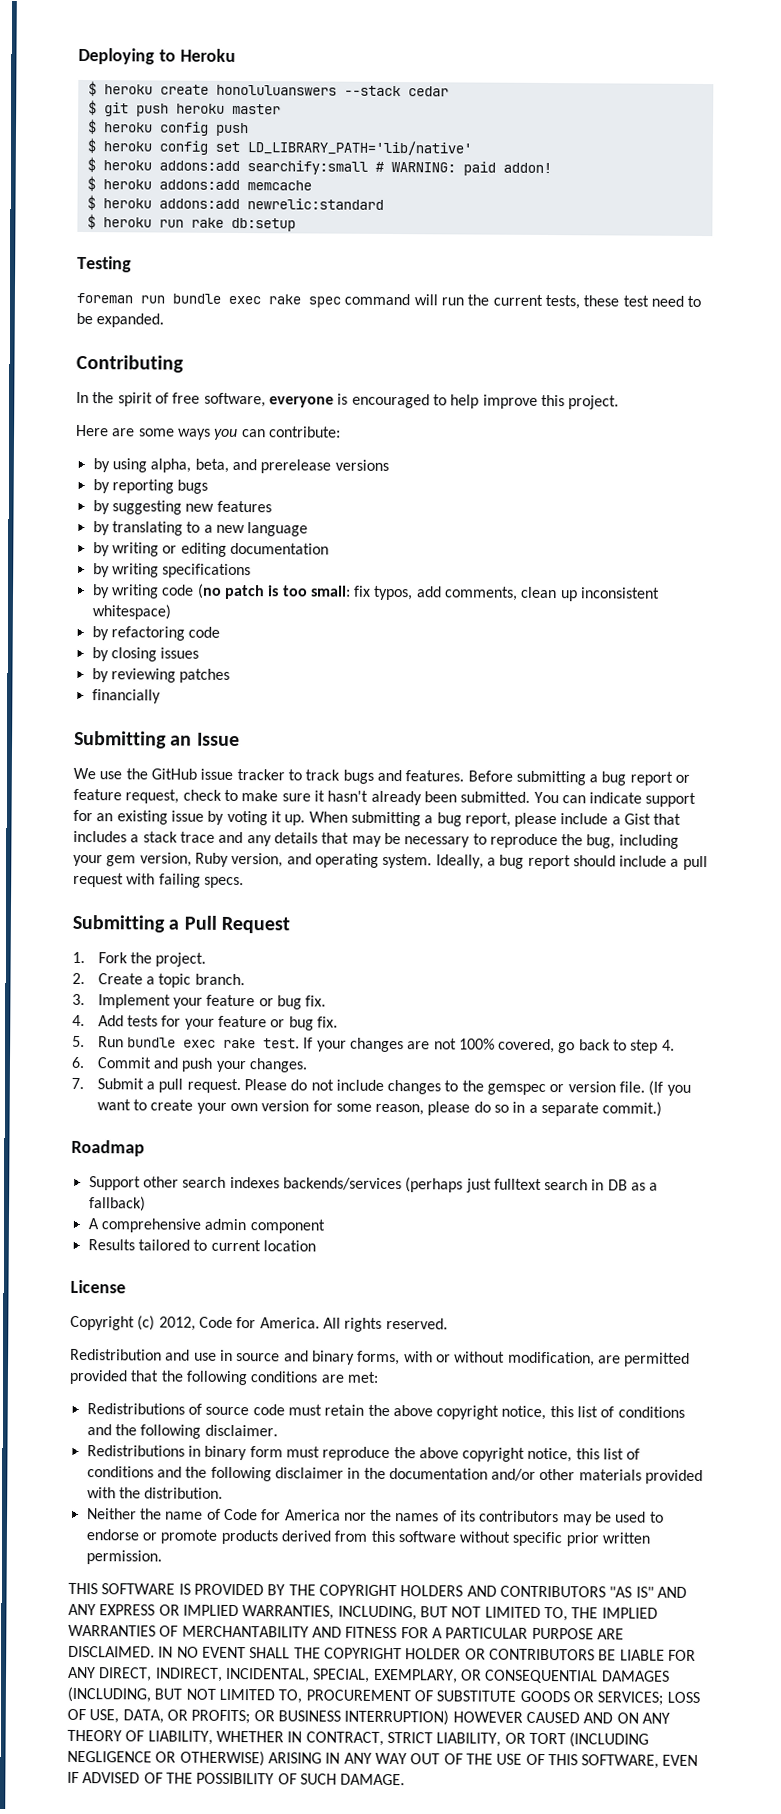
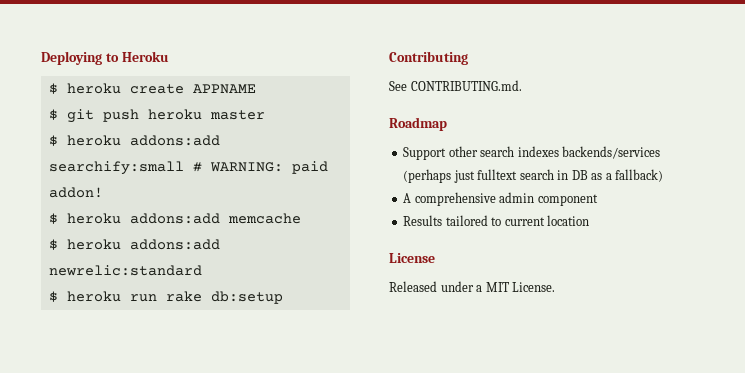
- $ heroku create honoluluanswers --stack cedar
+ $ heroku create APPNAME
- $ heroku config push
- $ heroku config set LD_LIBRARY_PATH='lib/native'
- Testing
- foreman run bundle exec rake spec command will run the current tests, these test need to be expanded.
  Contributing
- In the spirit of free software, everyone is encouraged to help improve this project.
- Here are some ways you can contribute:
- by using alpha, beta, and prerelease versions
- by reporting bugs
- by suggesting new features
- by translating to a new language
- by writing or editing documentation
- by writing specifications
- by writing code (no patch is too small: fix typos, add comments, clean up inconsistent whitespace)
- by refactoring code
- by closing issues
- by reviewing patches
- financially
- Submitting an Issue
- We use the GitHub issue tracker to track bugs and features. Before submitting a bug report or feature request, check to make sure it hasn't already been submitted. You can indicate support for an existing issue by voting it up. When submitting a bug report, please include a Gist that includes a stack trace and any details that may be necessary to reproduce the bug, including your gem version, Ruby version, and operating system. Ideally, a bug report should include a pull request with failing specs.
- Submitting a Pull Request
- 1. Fork the project.
- 2. Create a topic branch.
- 3. Implement your feature or bug fix.
- 4. Add tests for your feature or bug fix.
- 5. Run bundle exec rake test. If your changes are not 100% covered, go back to step 4.
- 6. Commit and push your changes.
- 7. Submit a pull request. Please do not include changes to the gemspec or version file. (If you want to create your own version for some reason, please do so in a separate commit.)
+ See CONTRIBUTING.md.
- Copyright (c) 2012, Code for America. All rights reserved.
- Redistribution and use in source and binary forms, with or without modification, are permitted provided that the following conditions are met:
- Redistributions of source code must retain the above copyright notice, this list of conditions and the following disclaimer.
- Redistributions in binary form must reproduce the above copyright notice, this list of conditions and the following disclaimer in the documentation and/or other materials provided with the distribution.
- Neither the name of Code for America nor the names of its contributors may be used to endorse or promote products derived from this software without specific prior written permission.
- THIS SOFTWARE IS PROVIDED BY THE COPYRIGHT HOLDERS AND CONTRIBUTORS "AS IS" AND ANY EXPRESS OR IMPLIED WARRANTIES, INCLUDING, BUT NOT LIMITED TO, THE IMPLIED WARRANTIES OF MERCHANTABILITY AND FITNESS FOR A PARTICULAR PURPOSE ARE DISCLAIMED. IN NO EVENT SHALL THE COPYRIGHT HOLDER OR CONTRIBUTORS BE LIABLE FOR ANY DIRECT, INDIRECT, INCIDENTAL, SPECIAL, EXEMPLARY, OR CONSEQUENTIAL DAMAGES (INCLUDING, BUT NOT LIMITED TO, PROCUREMENT OF SUBSTITUTE GOODS OR SERVICES; LOSS OF USE, DATA, OR PROFITS; OR BUSINESS INTERRUPTION) HOWEVER CAUSED AND ON ANY THEORY OF LIABILITY, WHETHER IN CONTRACT, STRICT LIABILITY, OR TORT (INCLUDING NEGLIGENCE OR OTHERWISE) ARISING IN ANY WAY OUT OF THE USE OF THIS SOFTWARE, EVEN IF ADVISED OF THE POSSIBILITY OF SUCH DAMAGE.
+ Released under a MIT License.

